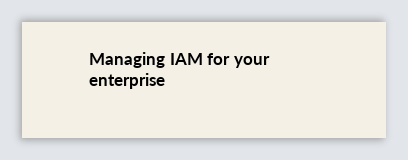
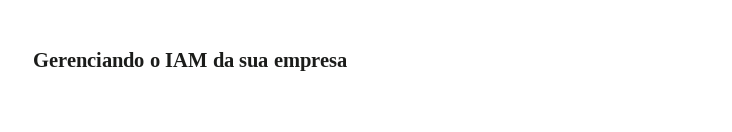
- Managing IAM for your enterprise
+ Gerenciando o IAM da sua empresa

